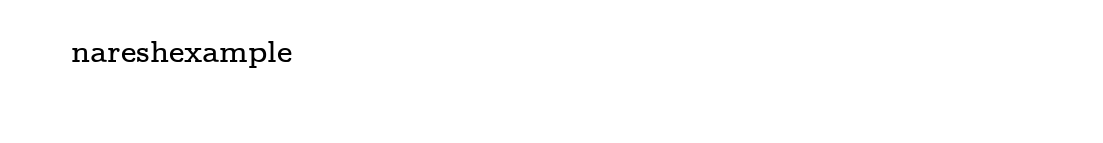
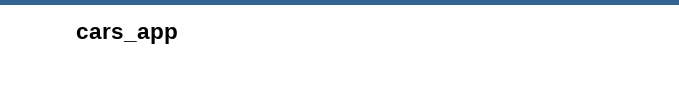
- nareshexample
+ cars_app

